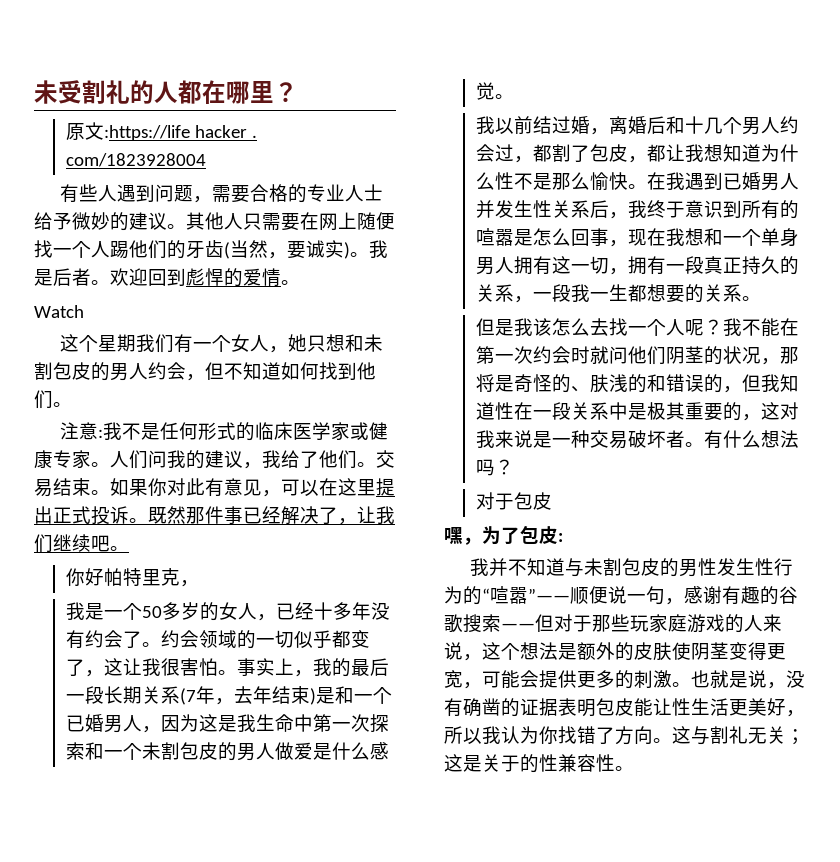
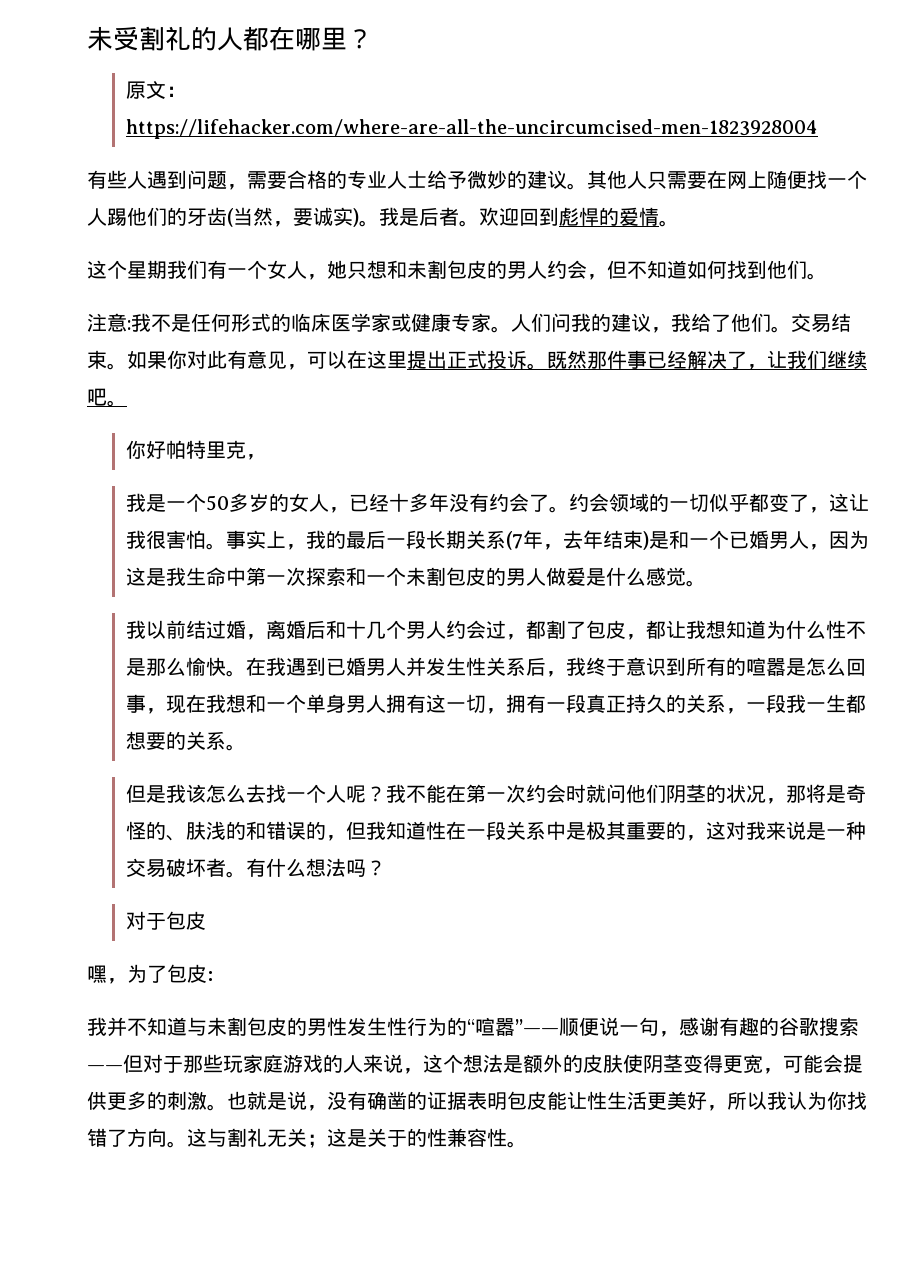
- 原文:https://life hacker . com/1823928004
+ 原文：https://lifehacker.com/where-are-all-the-uncircumcised-men-1823928004
- Watch

